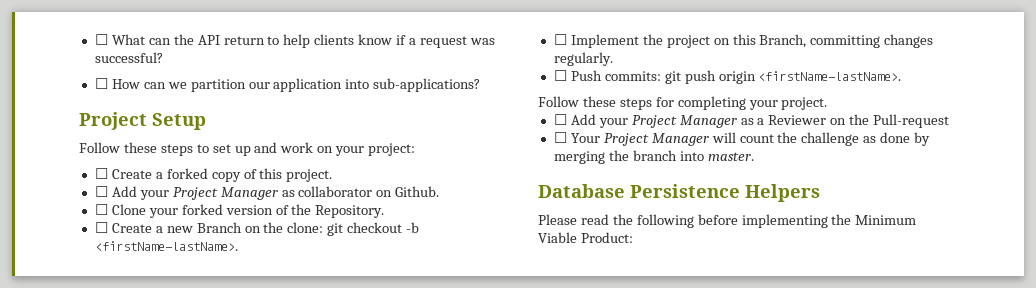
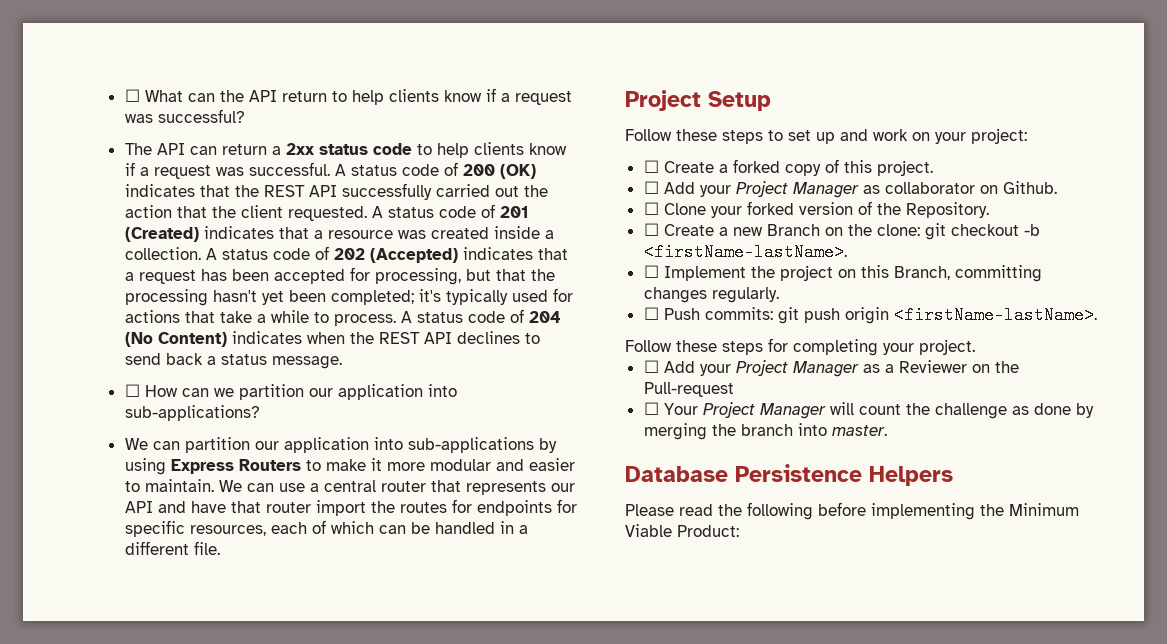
+ The API can return a 2xx status code to help clients know if a request was successful. A status code of 200 (OK) indicates that the REST API successfully carried out the action that the client requested. A status code of 201 (Created) indicates that a resource was created inside a collection. A status code of 202 (Accepted) indicates that a request has been accepted for processing, but that the processing hasn't yet been completed; it's typically used for actions that take a while to process. A status code of 204 (No Content) indicates when the REST API declines to send back a status message.
+ We can partition our application into sub-applications by using Express Routers to make it more modular and easier to maintain. We can use a central router that represents our API and have that router import the routes for endpoints for specific resources, each of which can be handled in a different file.

